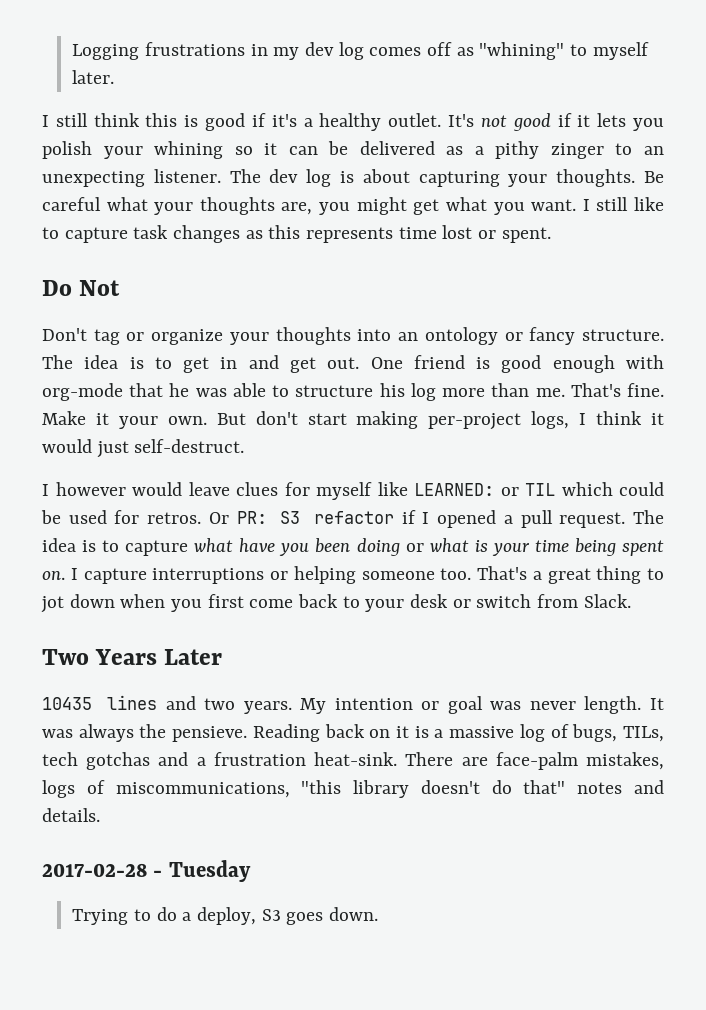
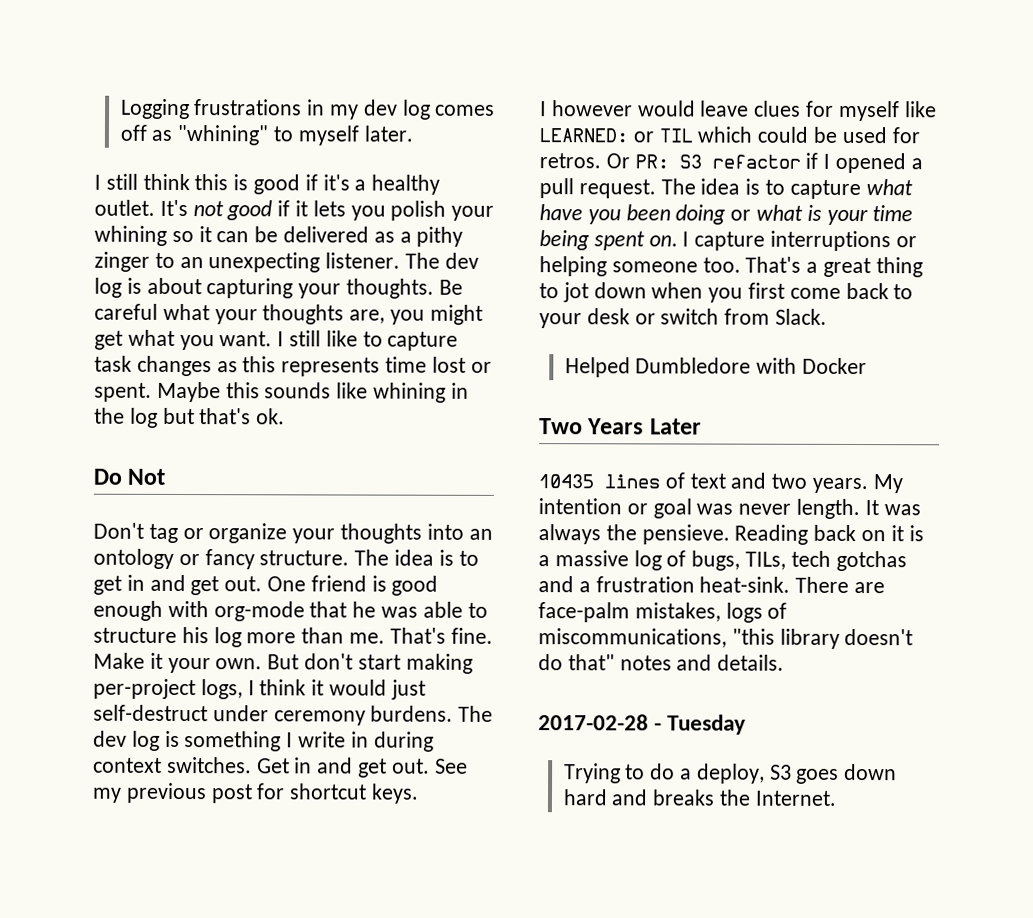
+ Maybe this sounds like whining in the log but that's ok.
- But don't start making per-project logs, I think it would just self-destruct.
+ But don't start making per-project logs, I think it would just self-destruct under ceremony burdens. The dev log is something I write in during context switches. Get in and get out. See my previous post for shortcut keys.
+ Helped Dumbledore with Docker
- 10435 lines and two years.
+ 10435 lines of text and two years.
- Trying to do a deploy, S3 goes down.
+ Trying to do a deploy, S3 goes down hard and breaks the Internet.

